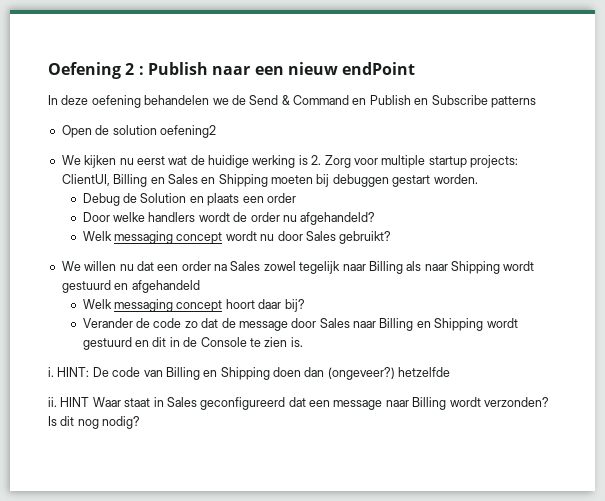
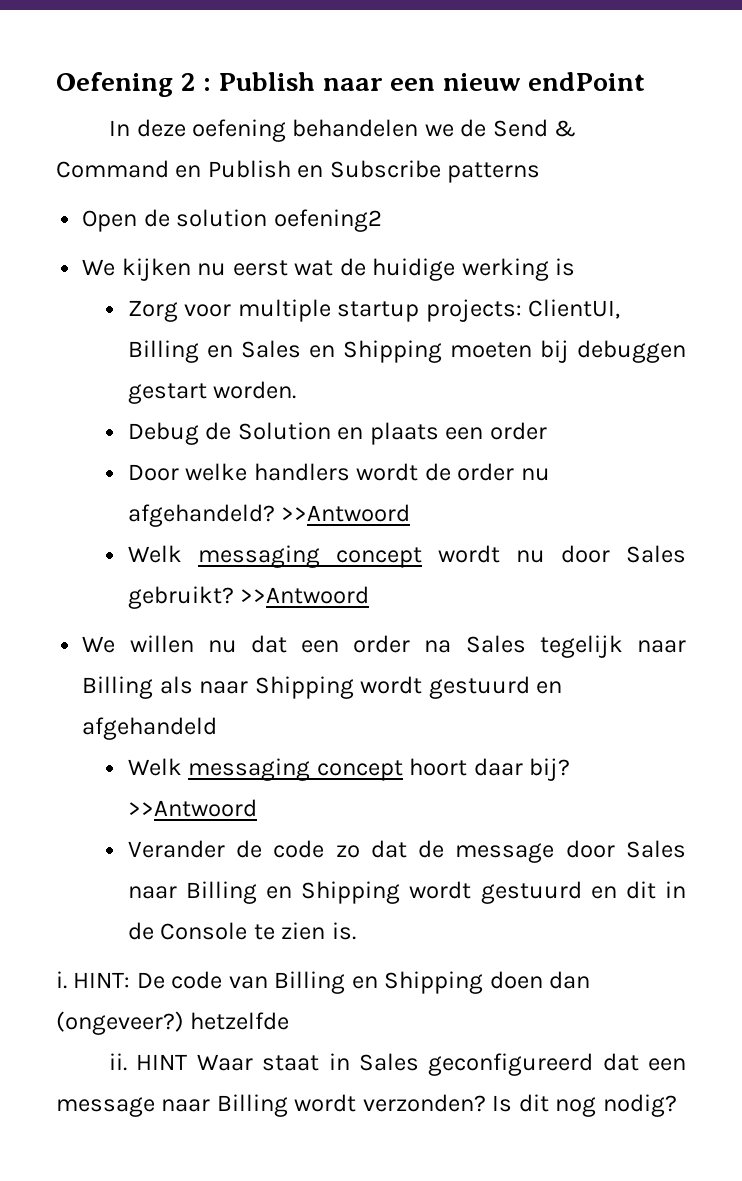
- We kijken nu eerst wat de huidige werking is 2. Zorg voor multiple startup projects: ClientUI, Billing en Sales en Shipping moeten bij debuggen gestart worden.
+ We kijken nu eerst wat de huidige werking is
+ Zorg voor multiple startup projects: ClientUI, Billing en Sales en Shipping moeten bij debuggen gestart worden.
- Door welke handlers wordt de order nu afgehandeld?
+ Door welke handlers wordt de order nu afgehandeld? >>Antwoord
- Welk messaging concept wordt nu door Sales gebruikt?
+ Welk messaging concept wordt nu door Sales gebruikt? >>Antwoord
- We willen nu dat een order na Sales zowel tegelijk naar Billing als naar Shipping wordt gestuurd en afgehandeld
+ We willen nu dat een order na Sales tegelijk naar Billing als naar Shipping wordt gestuurd en afgehandeld
- Welk messaging concept hoort daar bij?
+ Welk messaging concept hoort daar bij? >>Antwoord

